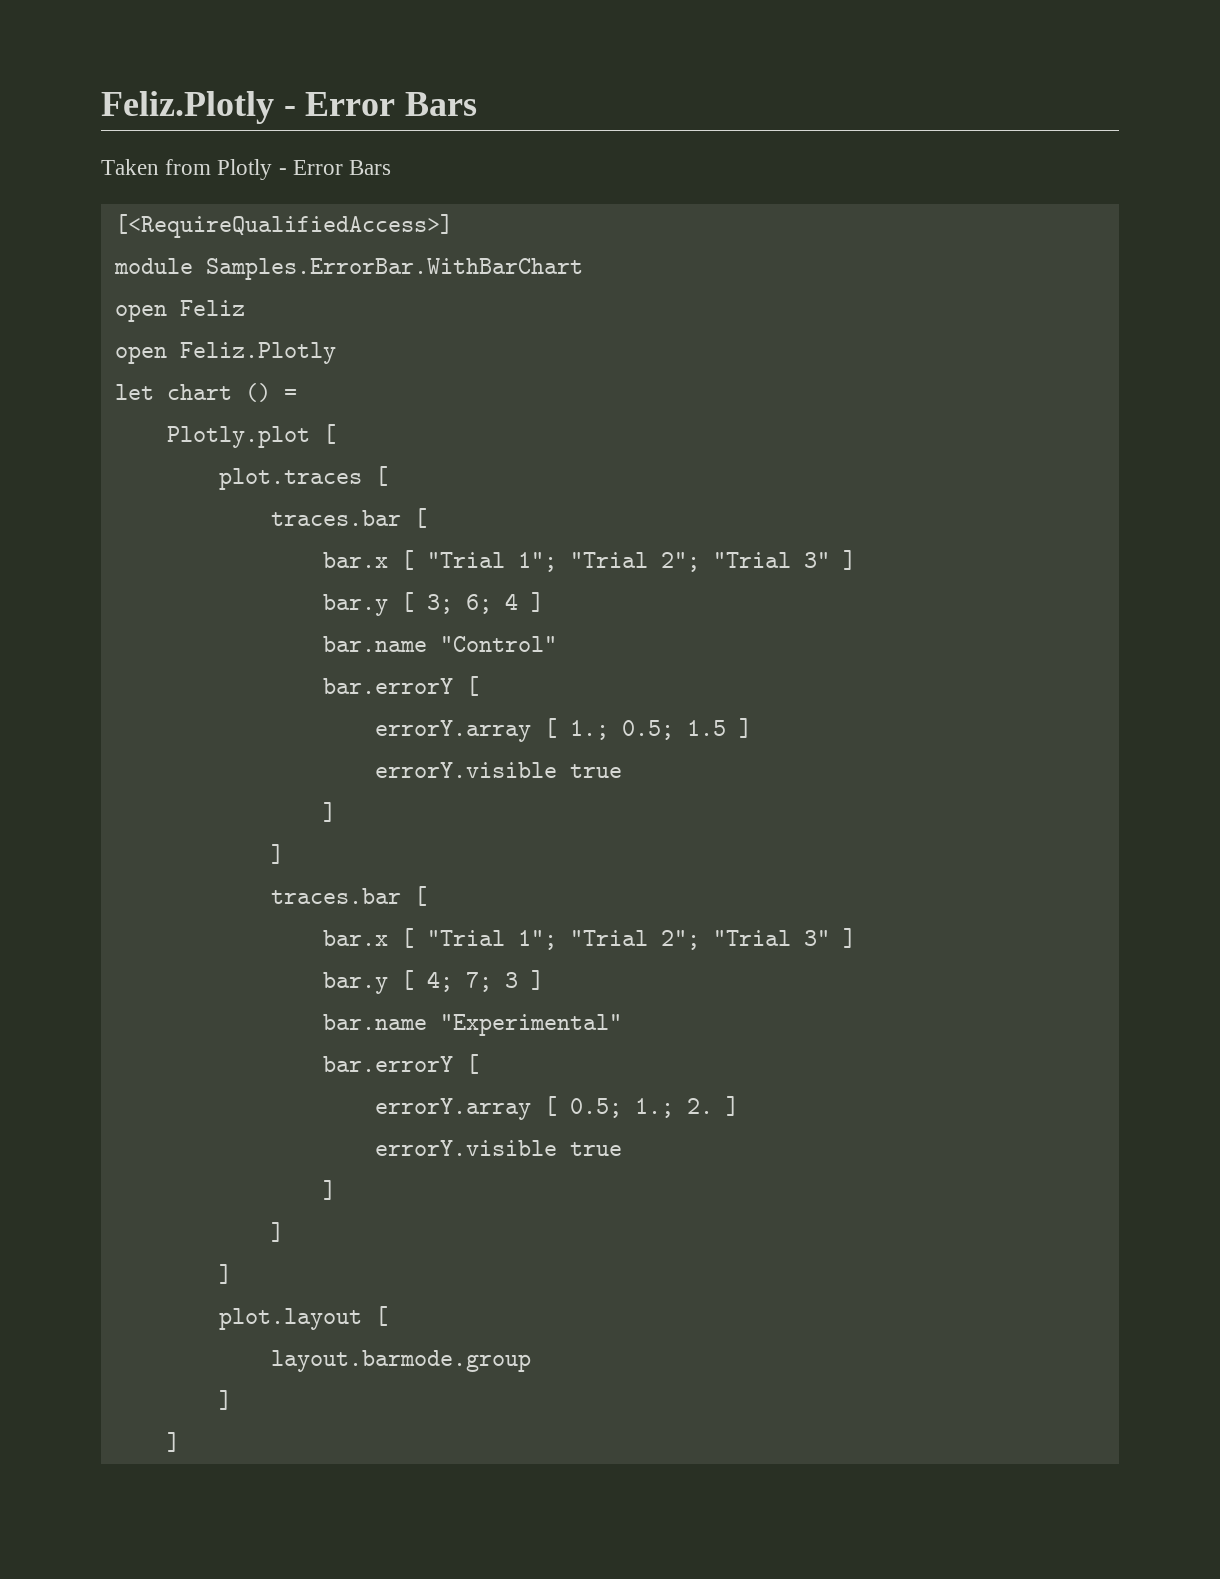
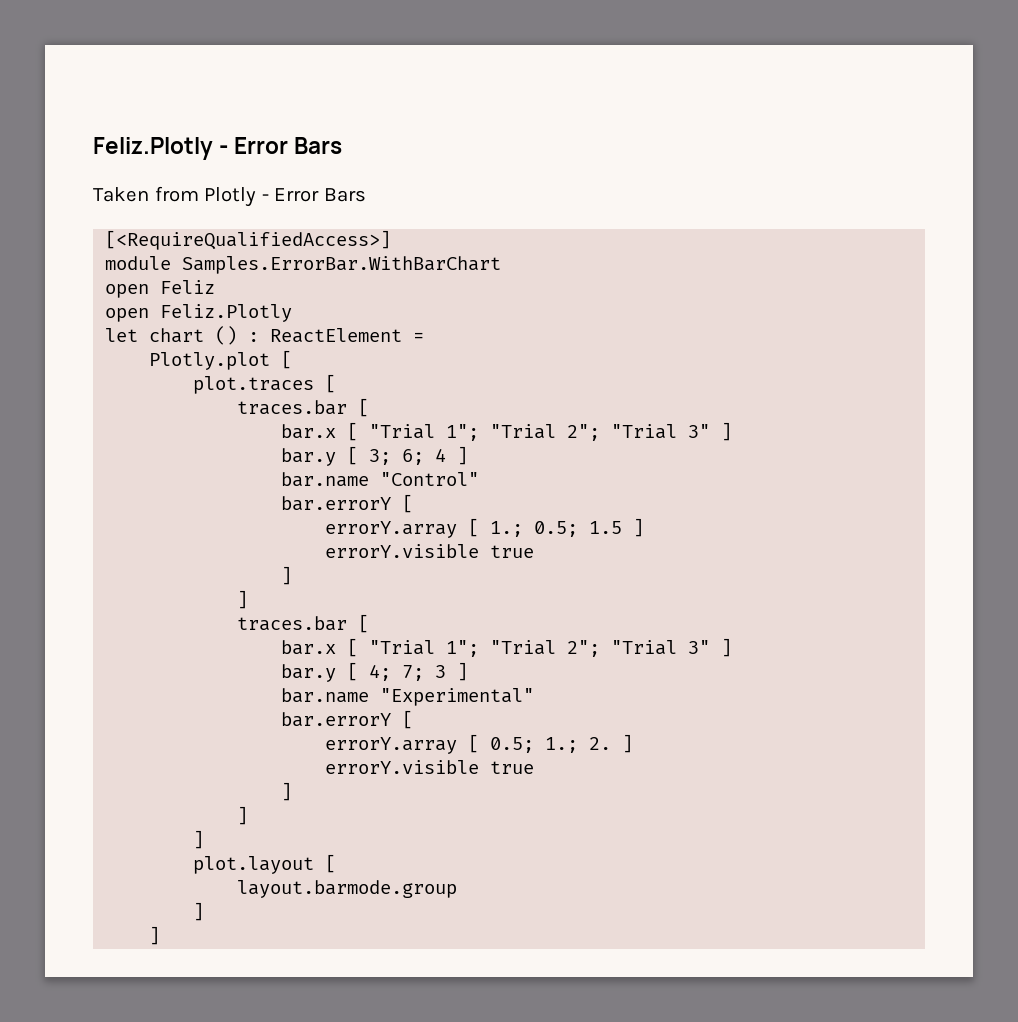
- let chart () =
+ let chart () : ReactElement =

